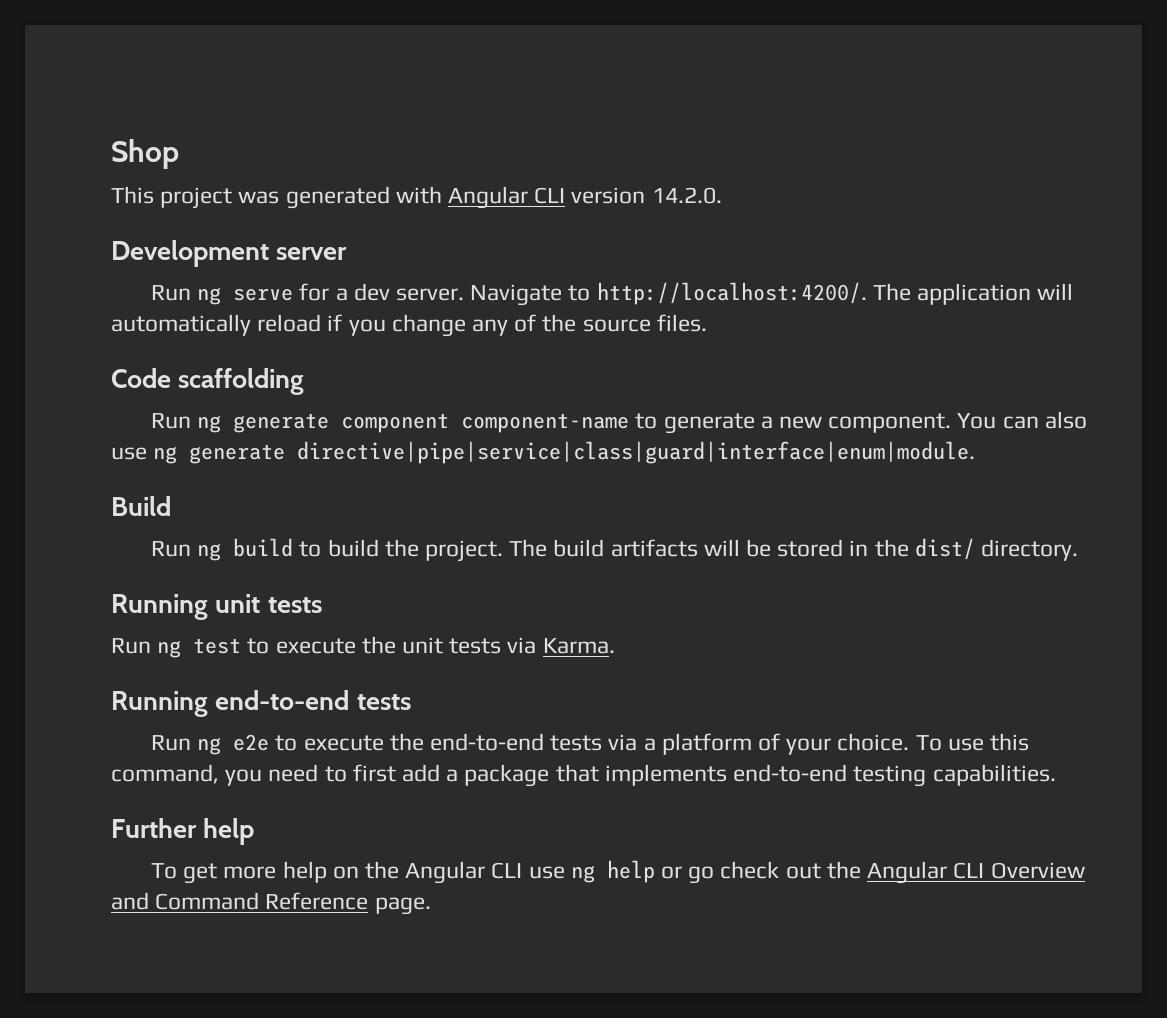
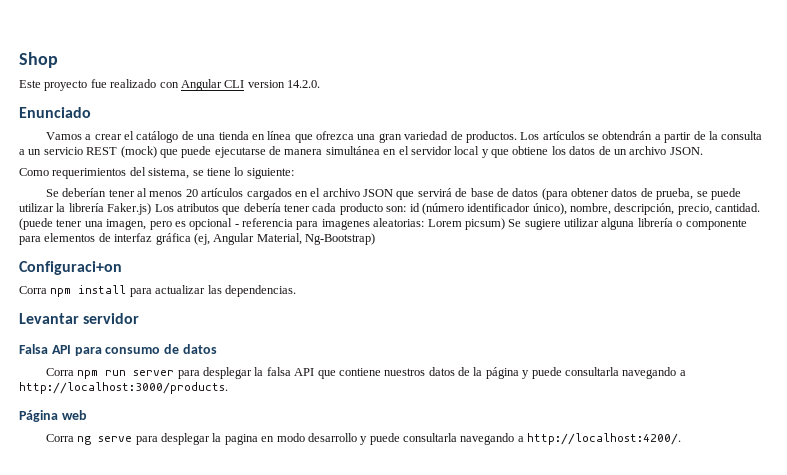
- This project was generated with Angular CLI version 14.2.0.
+ Este proyecto fue realizado con Angular CLI version 14.2.0.
- Development server
- Run ng serve for a dev server. Navigate to http://localhost:4200/. The application will automatically reload if you change any of the source files.
- Code scaffolding
- Run ng generate component component-name to generate a new component. You can also use ng generate directive|pipe|service|class|guard|interface|enum|module.
- Build
- Run ng build to build the project. The build artifacts will be stored in the dist/ directory.
- Running unit tests
- Run ng test to execute the unit tests via Karma.
- Running end-to-end tests
- Run ng e2e to execute the end-to-end tests via a platform of your choice. To use this command, you need to first add a package that implements end-to-end testing capabilities.
- Further help
- To get more help on the Angular CLI use ng help or go check out the Angular CLI Overview and Command Reference page.
+ Enunciado
+ Vamos a crear el catálogo de una tienda en línea que ofrezca una gran variedad de productos. Los artículos se obtendrán a partir de la consulta a un servicio REST (mock) que puede ejecutarse de manera simultánea en el servidor local y que obtiene los datos de un archivo JSON.
+ Como requerimientos del sistema, se tiene lo siguiente:
+ Se deberían tener al menos 20 artículos cargados en el archivo JSON que servirá de base de datos (para obtener datos de prueba, se puede utilizar la librería Faker.js) Los atributos que debería tener cada producto son: id (número identificador único), nombre, descripción, precio, cantidad. (puede tener una imagen, pero es opcional - referencia para imagenes aleatorias: Lorem picsum) Se sugiere utilizar alguna librería o componente para elementos de interfaz gráfica (ej, Angular Material, Ng-Bootstrap)
+ Configuraci+on
+ Corra npm install para actualizar las dependencias.
+ Levantar servidor
+ Falsa API para consumo de datos
+ Corra npm run server para desplegar la falsa API que contiene nuestros datos de la página y puede consultarla navegando a http://localhost:3000/products.
+ Página web
+ Corra ng serve para desplegar la pagina en modo desarrollo y puede consultarla navegando a http://localhost:4200/.

